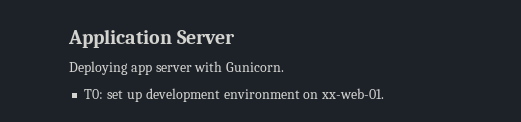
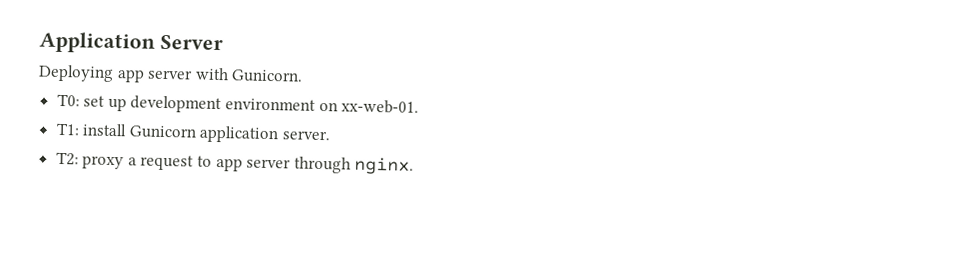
+ T1: install Gunicorn application server.
+ T2: proxy a request to app server through nginx.

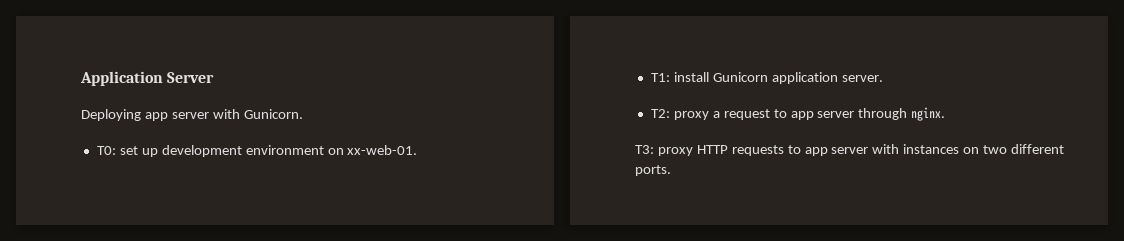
+ T3: proxy HTTP requests to app server with instances on two different ports.

